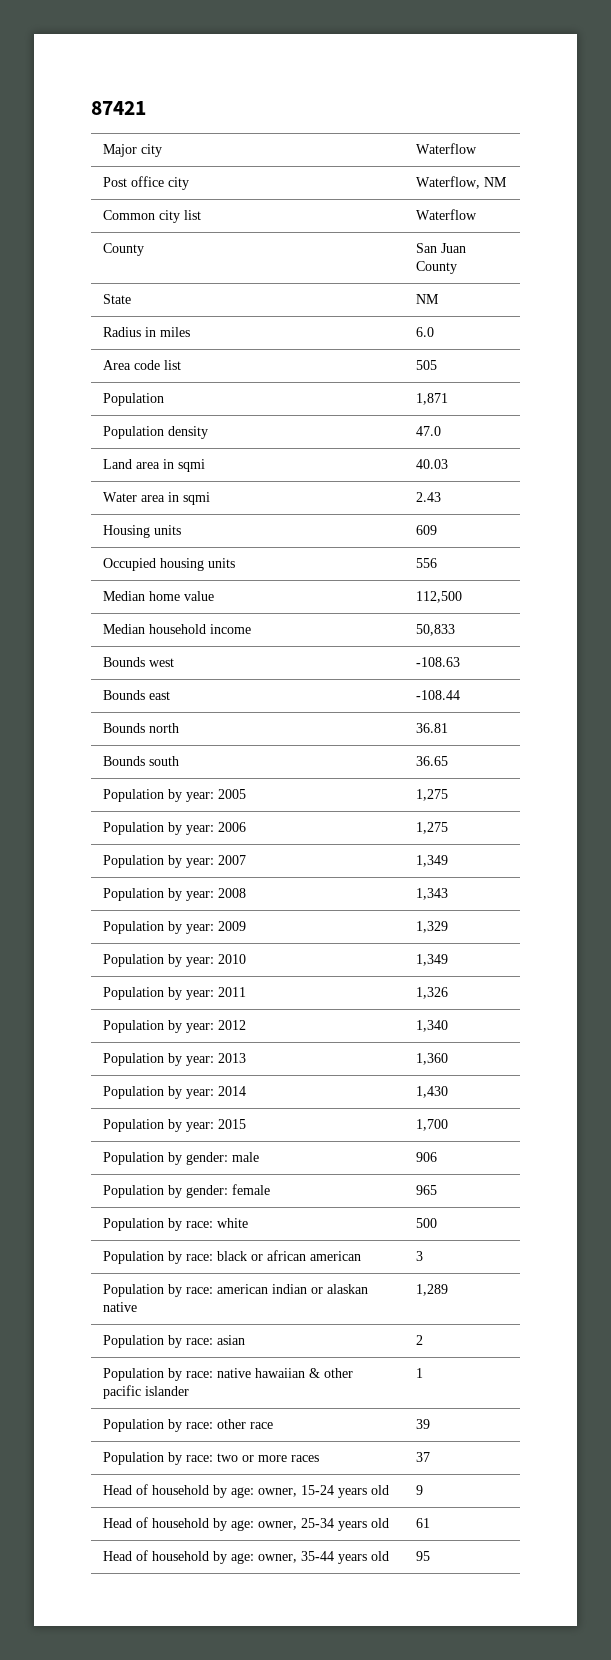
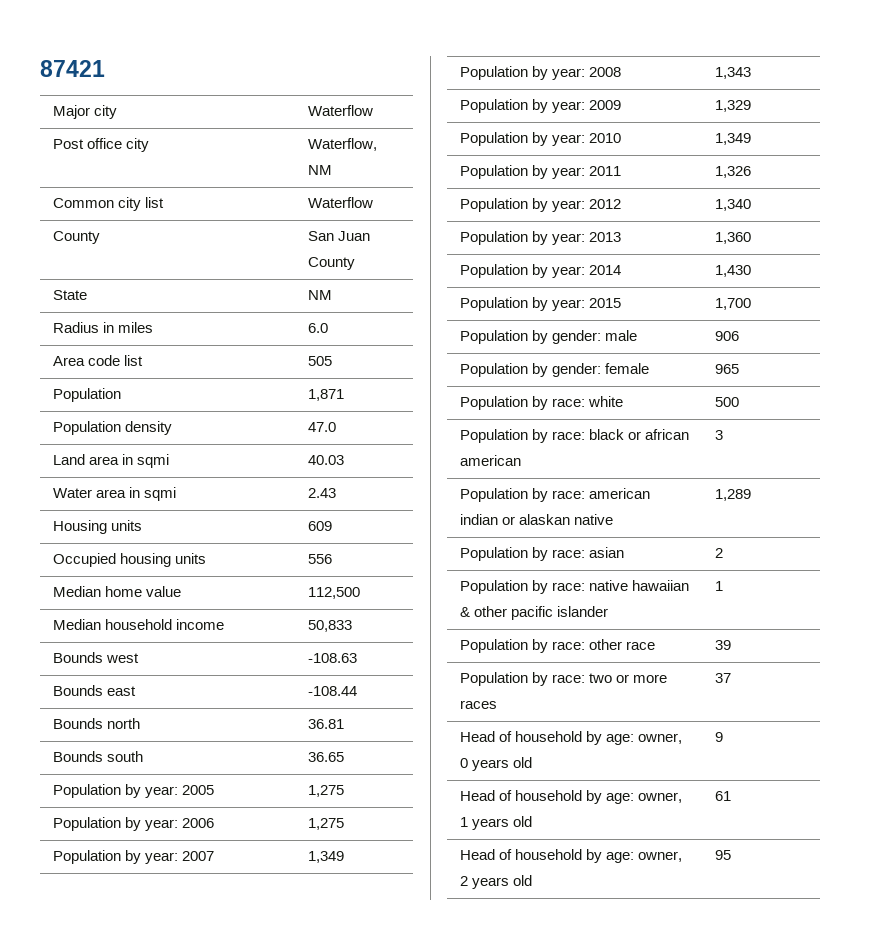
- Head of household by age: owner, 15-24 years old | 9
+ Head of household by age: owner, 0 years old | 9
- Head of household by age: owner, 25-34 years old | 61
+ Head of household by age: owner, 1 years old | 61
- Head of household by age: owner, 35-44 years old | 95
+ Head of household by age: owner, 2 years old | 95

